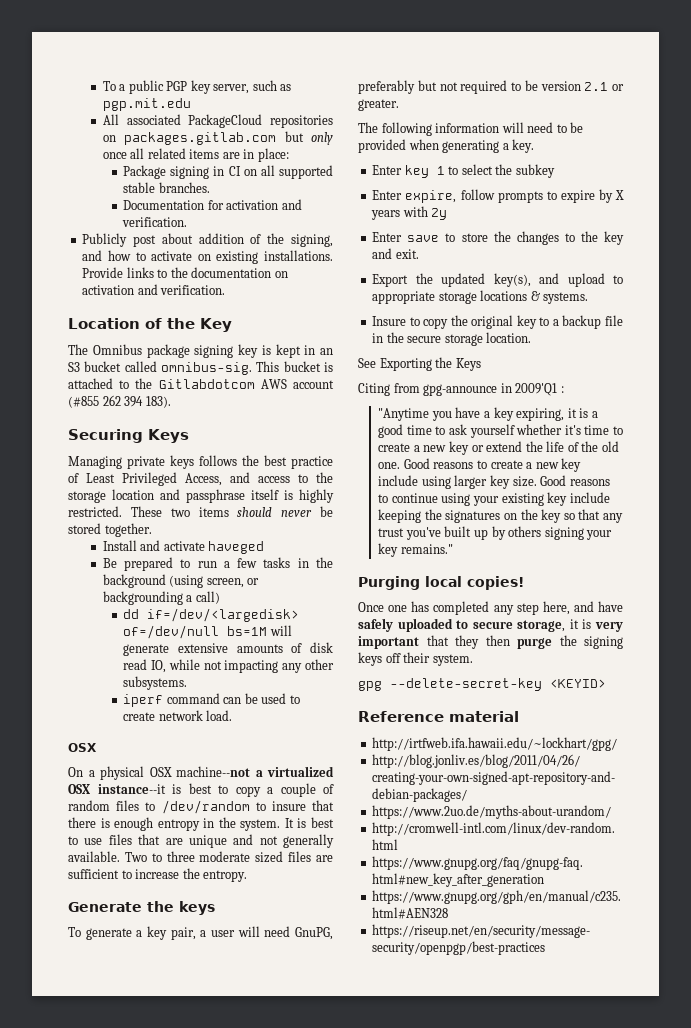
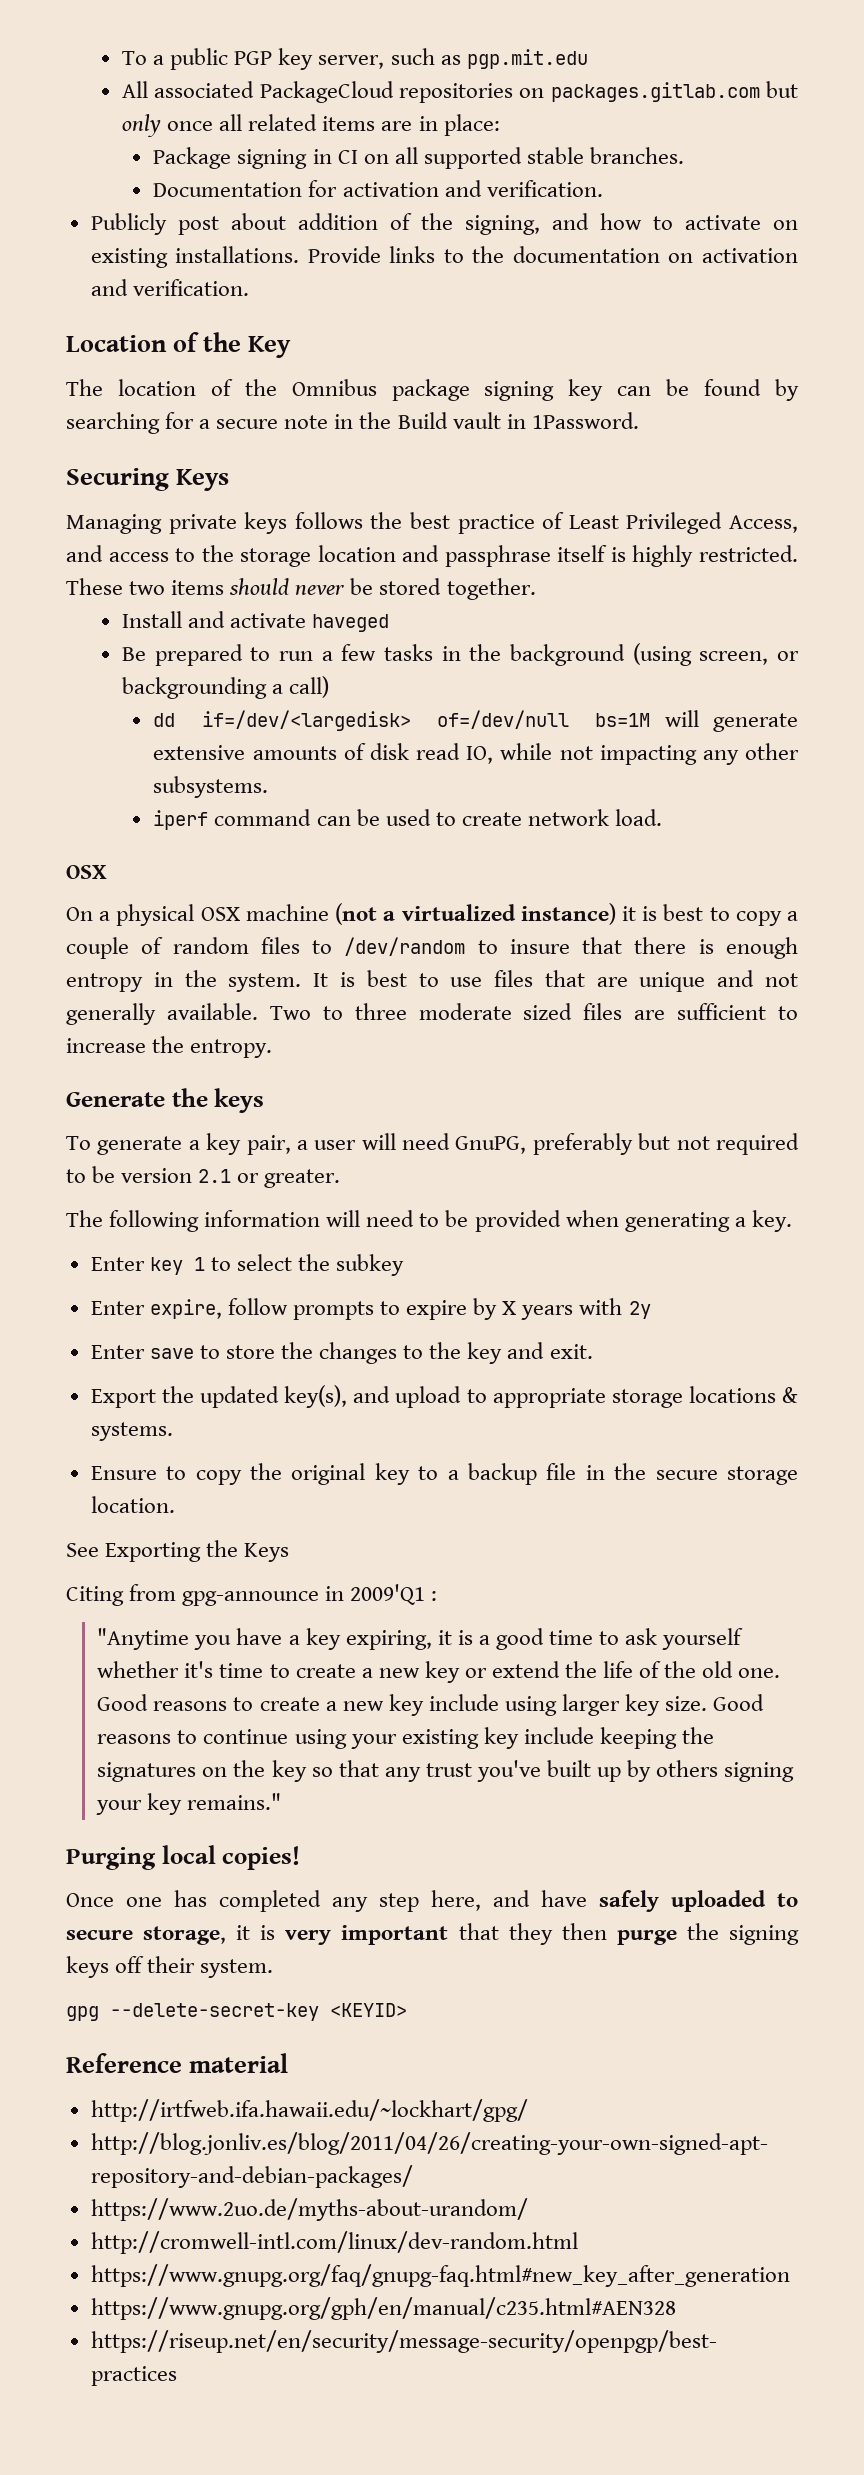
- The Omnibus package signing key is kept in an S3 bucket called omnibus-sig. This bucket is attached to the Gitlabdotcom AWS account (#855 262 394 183).
+ The location of the Omnibus package signing key can be found by searching for a secure note in the Build vault in 1Password.
- On a physical OSX machine--not a virtualized OSX instance--it is best to copy a couple of random files to /dev/random to insure that there is enough entropy in the system.
+ On a physical OSX machine (not a virtualized instance) it is best to copy a couple of random files to /dev/random to insure that there is enough entropy in the system.
- Insure to copy the original key to a backup file in the secure storage location.
+ Ensure to copy the original key to a backup file in the secure storage location.

